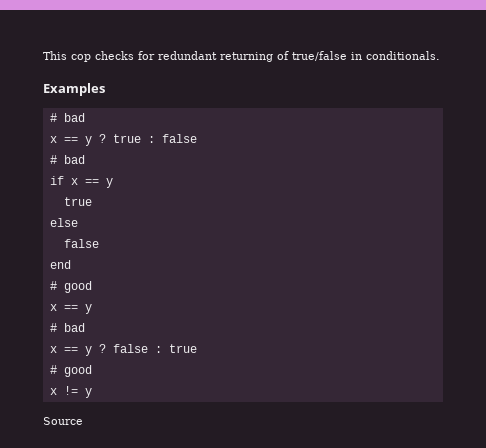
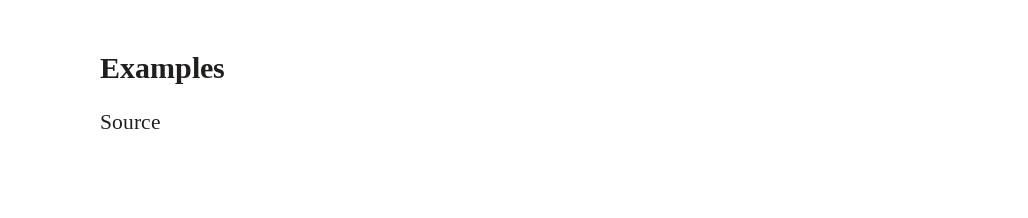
- This cop checks for redundant returning of true/false in conditionals.
  Examples
- # bad
- x == y ? true : false
- # bad
- if x == y
- true
- else
- false
- end
- # good
- x == y
- # bad
- x == y ? false : true
- # good
- x != y

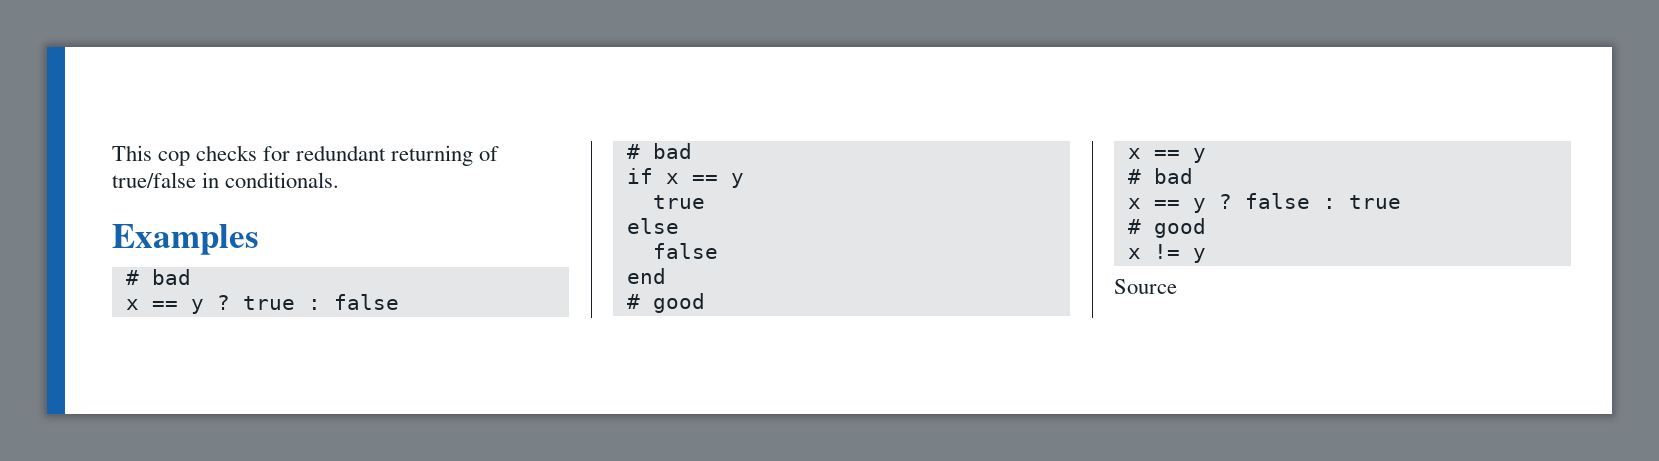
+ This cop checks for redundant returning of true/false in conditionals.
  Examples
+ # bad
+ x == y ? true : false
+ # bad
+ if x == y
+ true
+ else
+ false
+ end
+ # good
+ x == y
+ # bad
+ x == y ? false : true
+ # good
+ x != y

